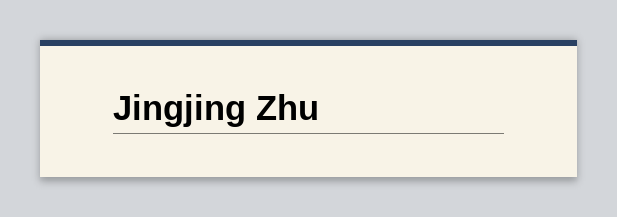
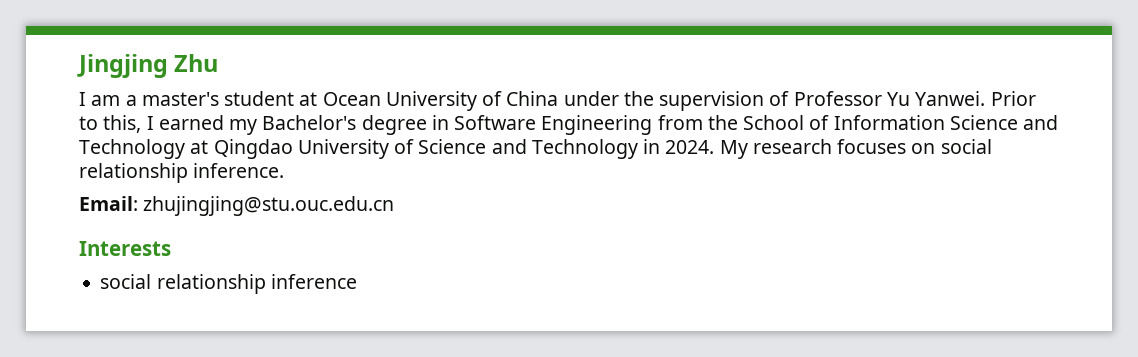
+ I am a master's student at Ocean University of China under the supervision of Professor Yu Yanwei. Prior to this, I earned my Bachelor's degree in Software Engineering from the School of Information Science and Technology at Qingdao University of Science and Technology in 2024. My research focuses on social relationship inference.
+ Email: zhujingjing@stu.ouc.edu.cn
+ Interests
+ social relationship inference

